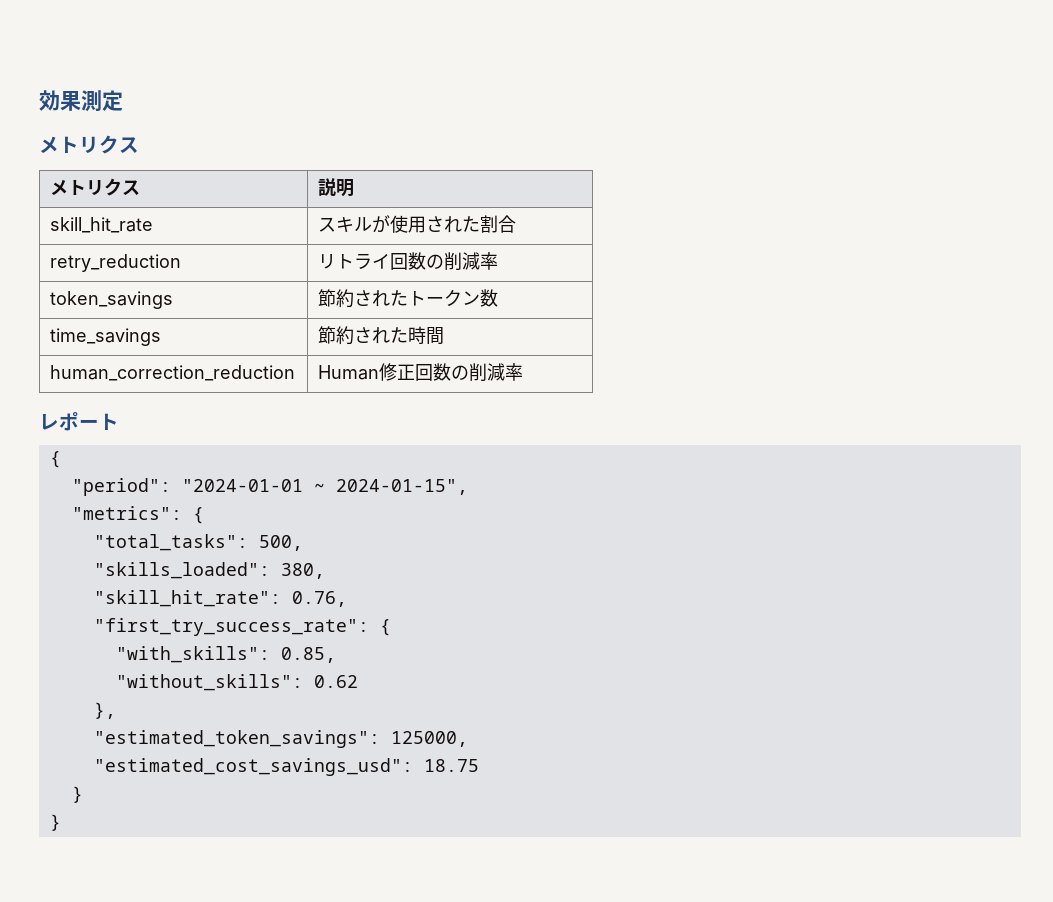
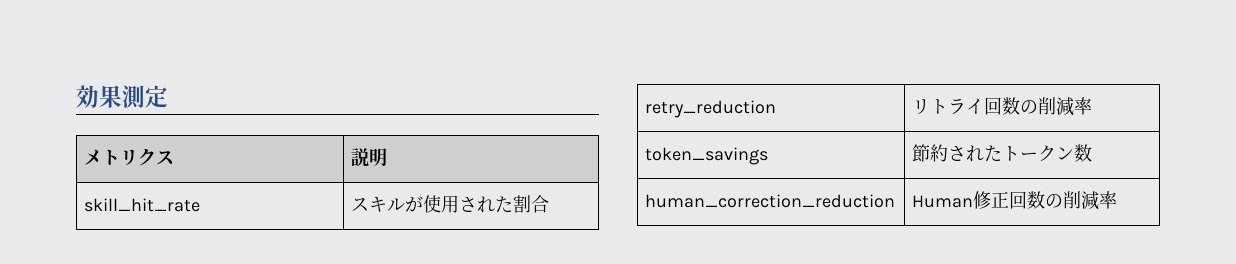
  効果測定
- メトリクス
- time_savings | 節約された時間
- レポート
- {
- "period": "2024-01-01 ~ 2024-01-15",
- "metrics": {
- "total_tasks": 500,
- "skills_loaded": 380,
- "skill_hit_rate": 0.76,
- "first_try_success_rate": {
- "with_skills": 0.85,
- "without_skills": 0.62
- },
- "estimated_token_savings": 125000,
- "estimated_cost_savings_usd": 18.75
- }
- }

